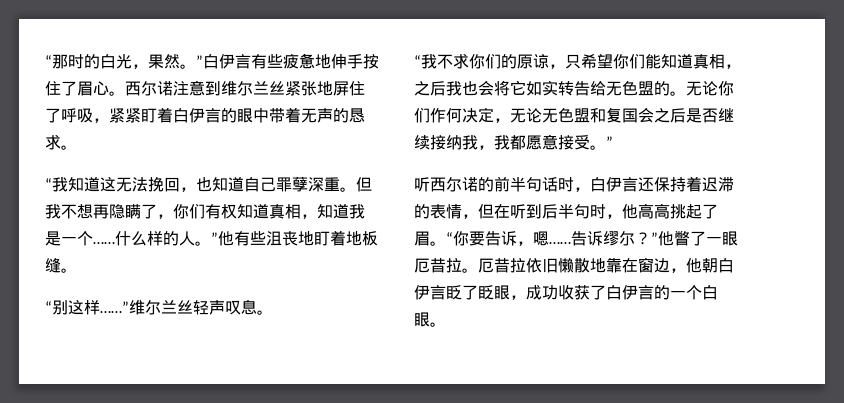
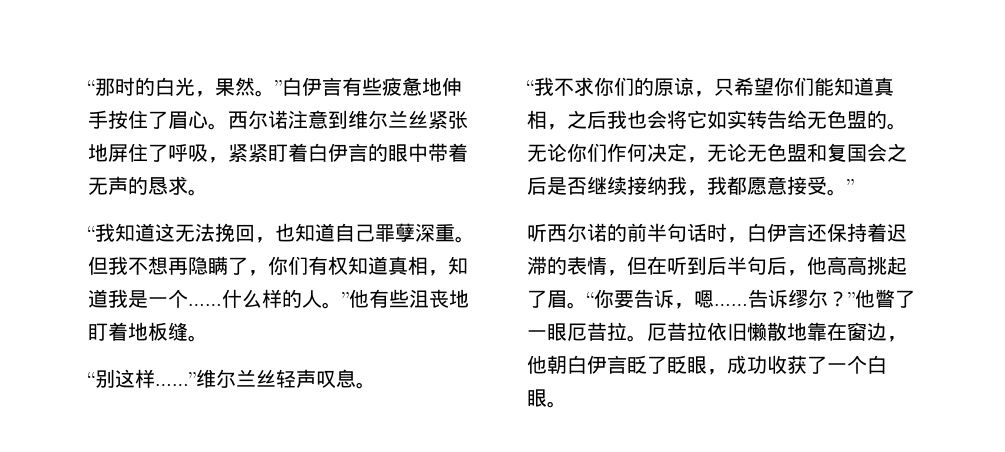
- 听西尔诺的前半句话时，白伊言还保持着迟滞的表情，但在听到后半句时，他高高挑起了眉。
+ 听西尔诺的前半句话时，白伊言还保持着迟滞的表情，但在听到后半句后，他高高挑起了眉。
- 厄昔拉依旧懒散地靠在窗边，他朝白伊言眨了眨眼，成功收获了白伊言的一个白眼。
+ 厄昔拉依旧懒散地靠在窗边，他朝白伊言眨了眨眼，成功收获了一个白眼。

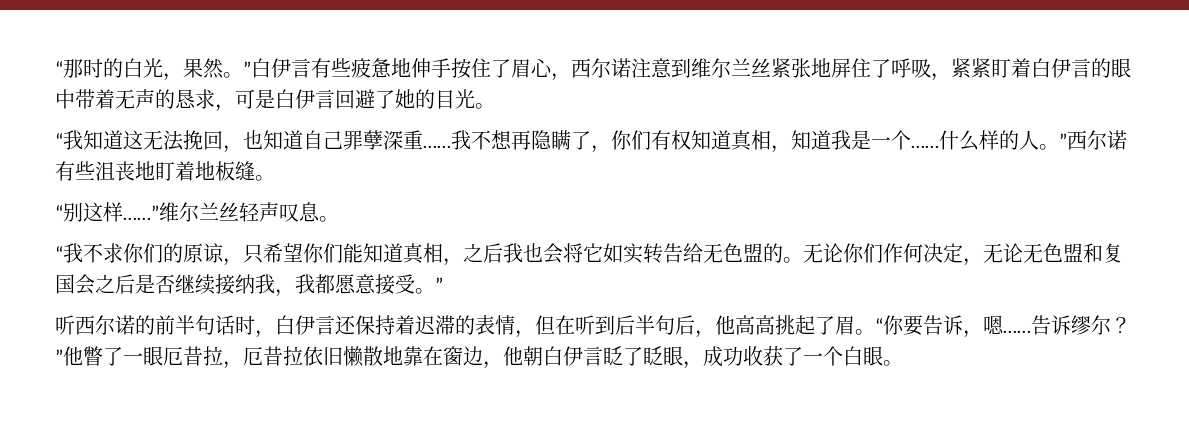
- “那时的白光，果然。”白伊言有些疲惫地伸手按住了眉心。西尔诺注意到维尔兰丝紧张地屏住了呼吸，紧紧盯着白伊言的眼中带着无声的恳求。
+ “那时的白光，果然。”白伊言有些疲惫地伸手按住了眉心，西尔诺注意到维尔兰丝紧张地屏住了呼吸，紧紧盯着白伊言的眼中带着无声的恳求，可是白伊言回避了她的目光。
- “我知道这无法挽回，也知道自己罪孽深重。但我不想再隐瞒了，你们有权知道真相，知道我是一个……
+ “我知道这无法挽回，也知道自己罪孽深重……我不想再隐瞒了，你们有权知道真相，知道我是一个……
- 什么样的人。”他有些沮丧地盯着地板缝。
+ 什么样的人。”西尔诺有些沮丧地盯着地板缝。
- 告诉缪尔？”他瞥了一眼厄昔拉。厄昔拉依旧懒散地靠在窗边，他朝白伊言眨了眨眼，成功收获了一个白眼。
+ 告诉缪尔？”他瞥了一眼厄昔拉，厄昔拉依旧懒散地靠在窗边，他朝白伊言眨了眨眼，成功收获了一个白眼。

